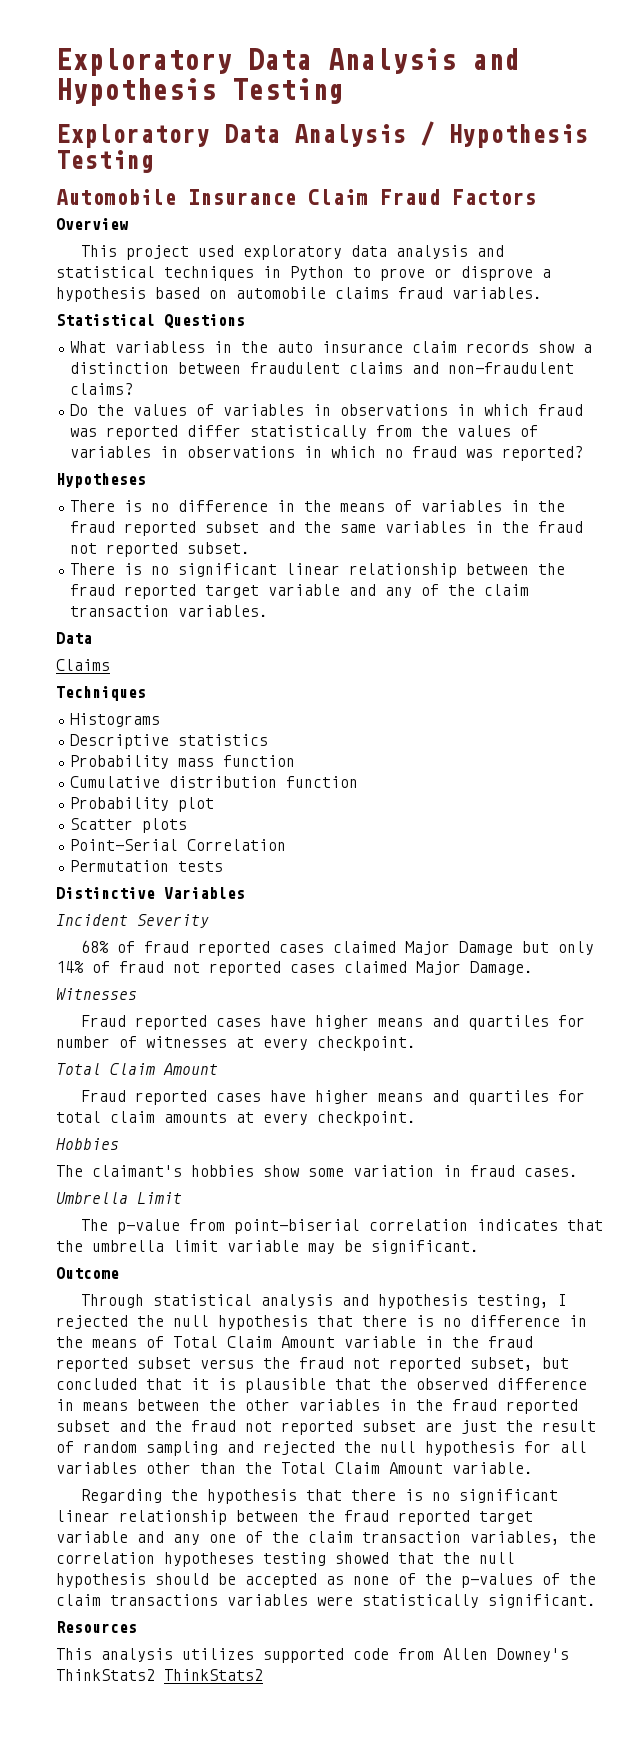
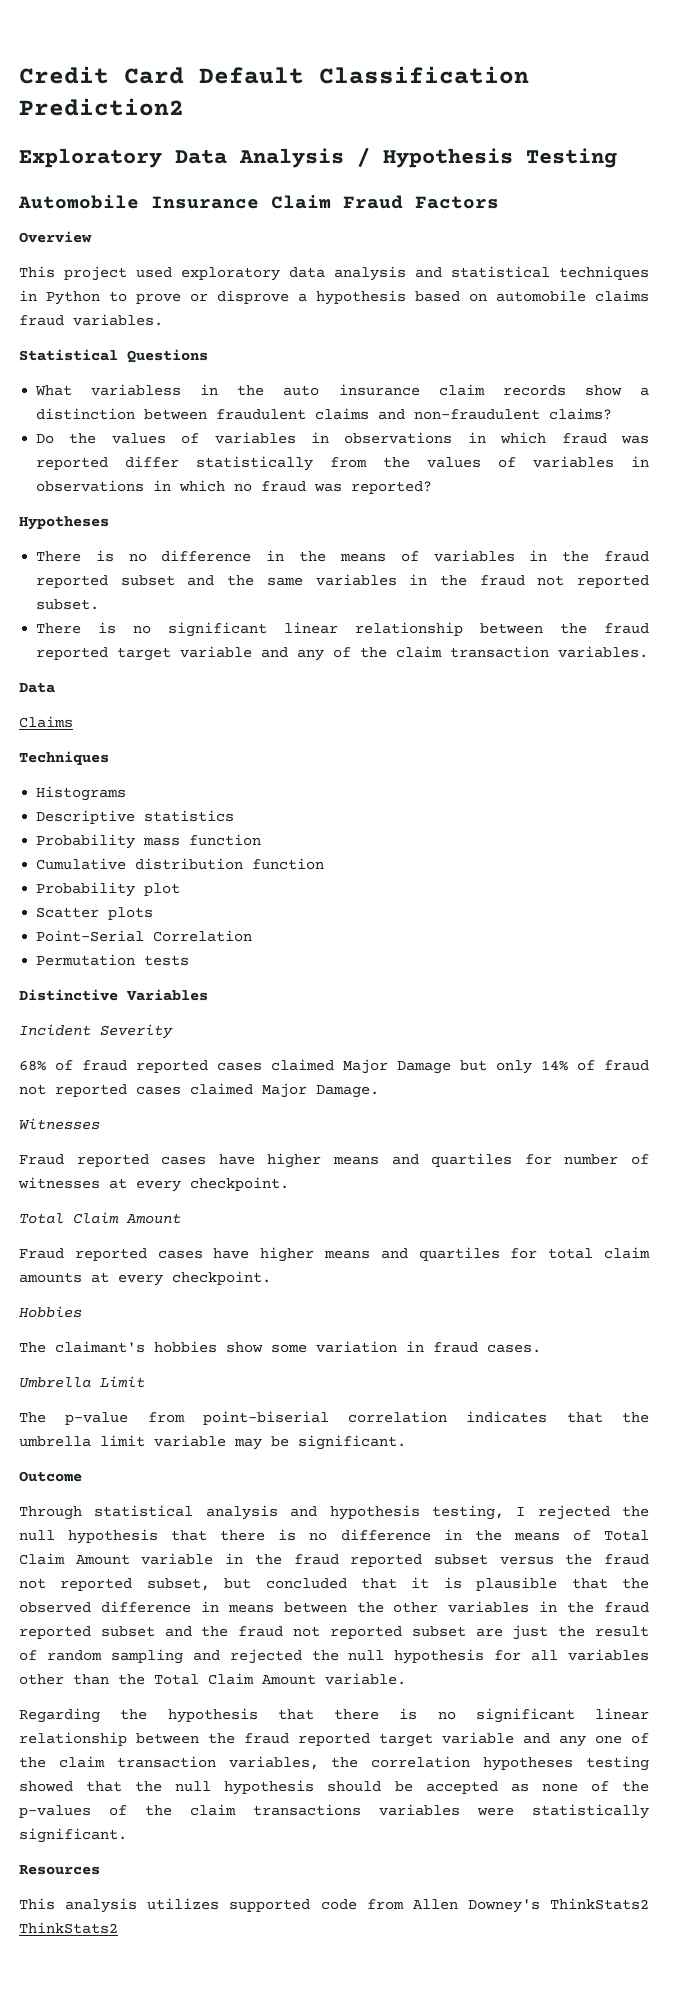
- Exploratory Data Analysis and Hypothesis Testing
+ Credit Card Default Classification Prediction2

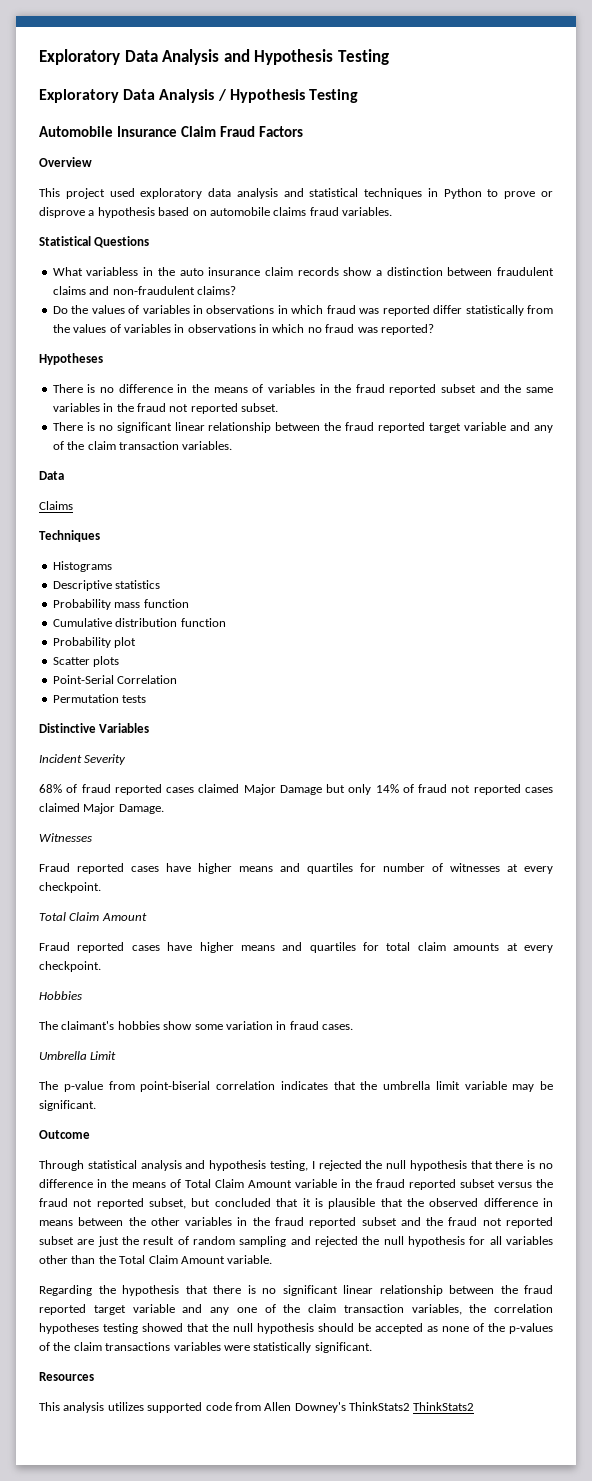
- Credit Card Default Classification Prediction2
+ Exploratory Data Analysis and Hypothesis Testing

